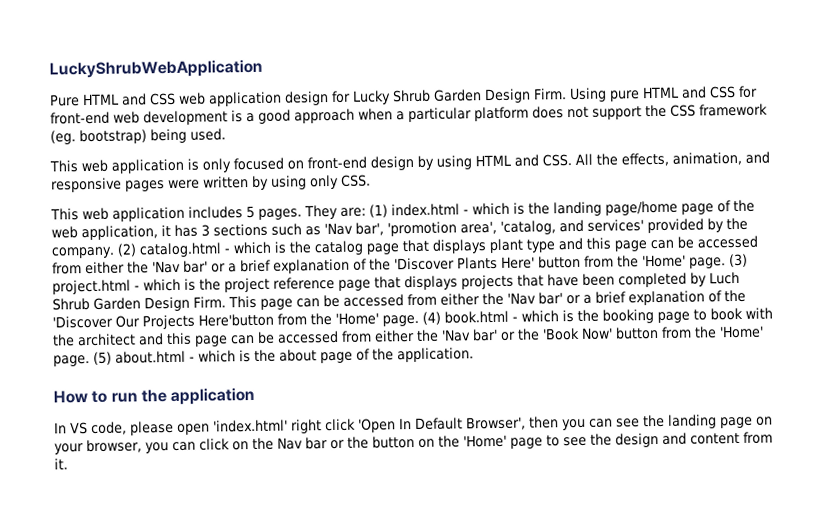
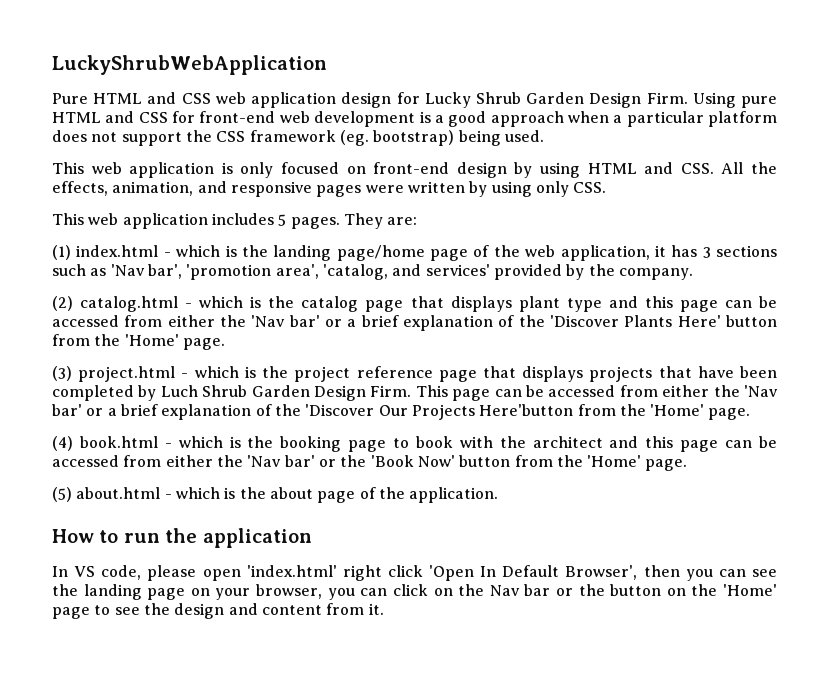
- They are: (1) index.html - which is the landing page/home page of the web application, it has 3 sections such as 'Nav bar', 'promotion area', 'catalog, and services' provided by the company. (2) catalog.html - which is the catalog page that displays plant type and this page can be accessed from either the 'Nav bar' or a brief explanation of the 'Discover Plants Here' button from the 'Home' page. (3) project.html - which is the project reference page that displays projects that have been completed by Luch Shrub Garden Design Firm.
+ They are:
+ (1) index.html - which is the landing page/home page of the web application, it has 3 sections such as 'Nav bar', 'promotion area', 'catalog, and services' provided by the company.
+ (2) catalog.html - which is the catalog page that displays plant type and this page can be accessed from either the 'Nav bar' or a brief explanation of the 'Discover Plants Here' button from the 'Home' page.
+ (3) project.html - which is the project reference page that displays projects that have been completed by Luch Shrub Garden Design Firm.
- This page can be accessed from either the 'Nav bar' or a brief explanation of the 'Discover Our Projects Here'button from the 'Home' page. (4) book.html - which is the booking page to book with the architect and this page can be accessed from either the 'Nav bar' or the 'Book Now' button from the 'Home' page. (5) about.html - which is the about page of the application.
+ This page can be accessed from either the 'Nav bar' or a brief explanation of the 'Discover Our Projects Here'button from the 'Home' page.
+ (4) book.html - which is the booking page to book with the architect and this page can be accessed from either the 'Nav bar' or the 'Book Now' button from the 'Home' page.
+ (5) about.html - which is the about page of the application.

